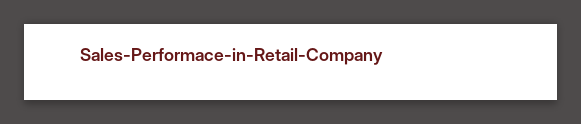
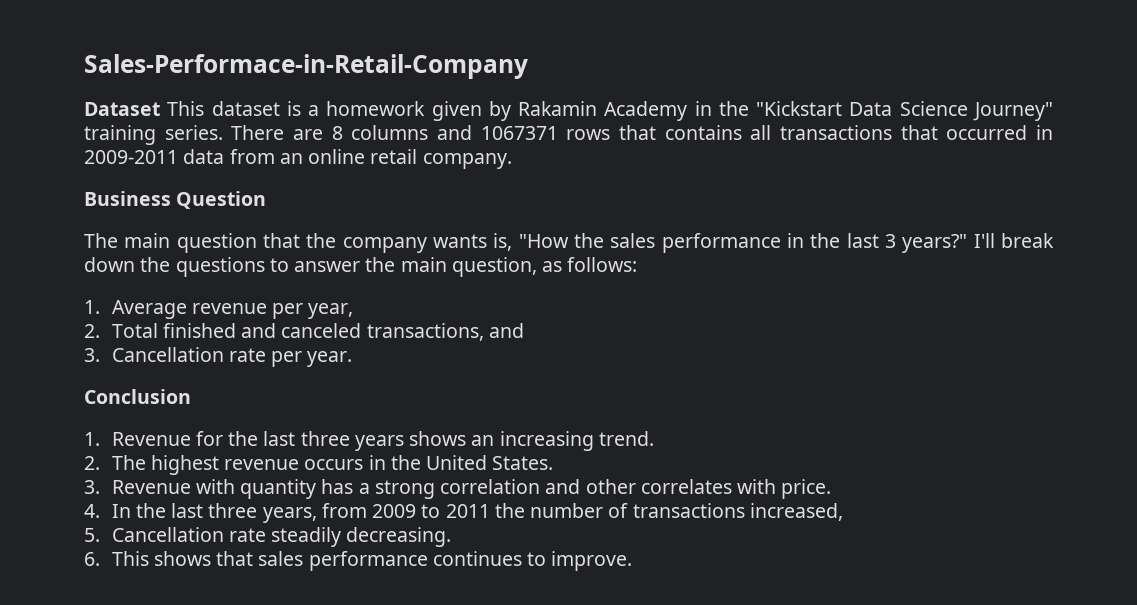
+ Dataset This dataset is a homework given by Rakamin Academy in the "Kickstart Data Science Journey" training series. There are 8 columns and 1067371 rows that contains all transactions that occurred in 2009-2011 data from an online retail company.
+ Business Question
+ The main question that the company wants is, "How the sales performance in the last 3 years?" I'll break down the questions to answer the main question, as follows:
+ 1. Average revenue per year,
+ 2. Total finished and canceled transactions, and
+ 3. Cancellation rate per year.
+ Conclusion
+ 1. Revenue for the last three years shows an increasing trend.
+ 2. The highest revenue occurs in the United States.
+ 3. Revenue with quantity has a strong correlation and other correlates with price.
+ 4. In the last three years, from 2009 to 2011 the number of transactions increased,
+ 5. Cancellation rate steadily decreasing.
+ 6. This shows that sales performance continues to improve.

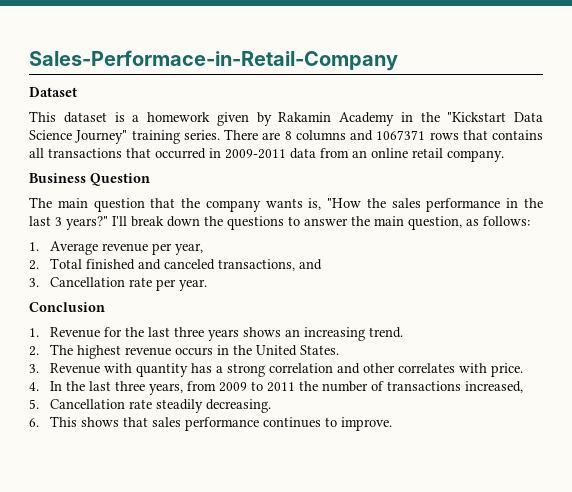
- Dataset This dataset is a homework given by Rakamin Academy in the "Kickstart Data Science Journey" training series.
+ Dataset
+ This dataset is a homework given by Rakamin Academy in the "Kickstart Data Science Journey" training series.

